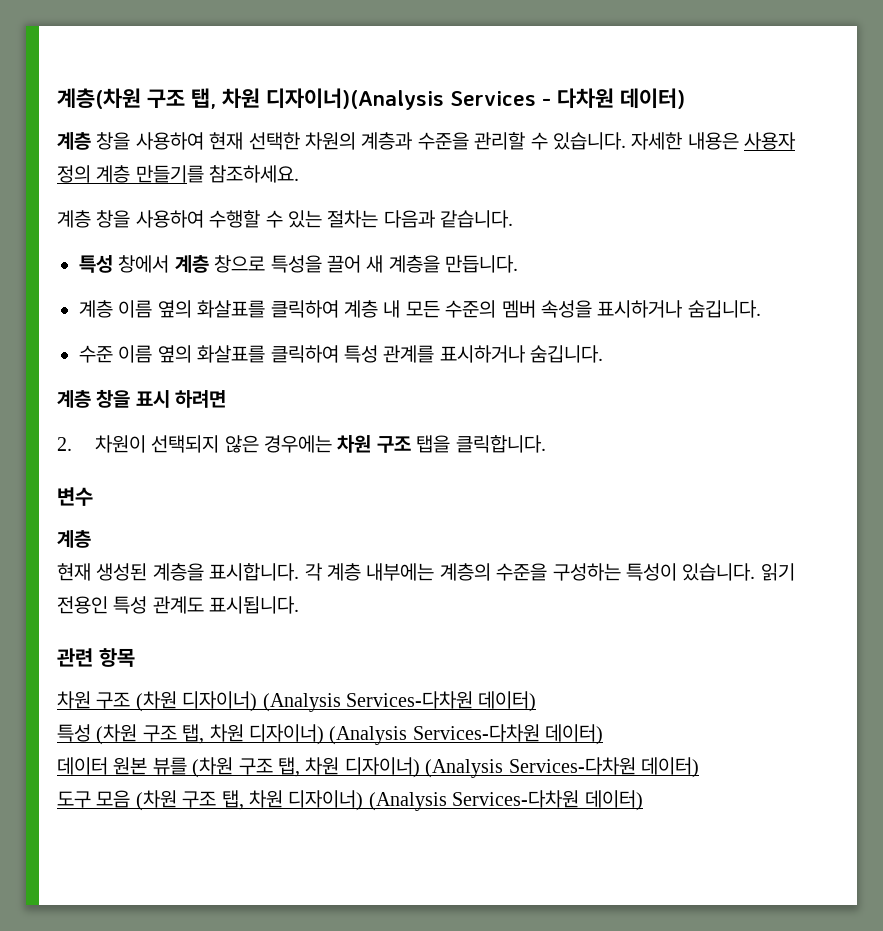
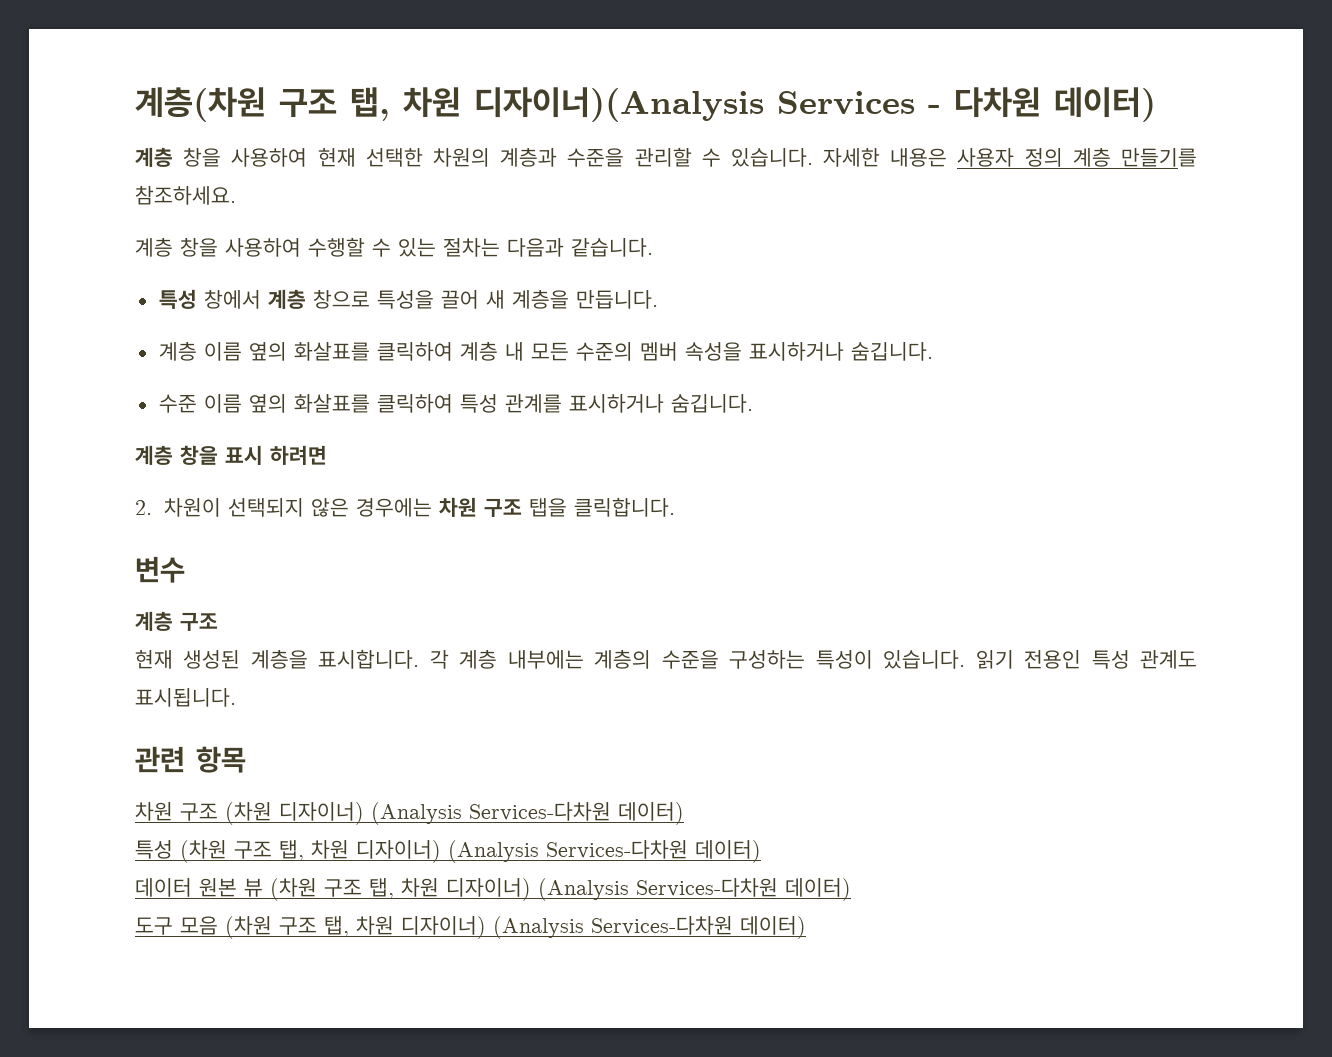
  변수
- 계층
+ 계층 구조
- 데이터 원본 뷰를 (차원 구조 탭, 차원 디자이너) (Analysis Services-다차원 데이터)
+ 데이터 원본 뷰 (차원 구조 탭, 차원 디자이너) (Analysis Services-다차원 데이터)

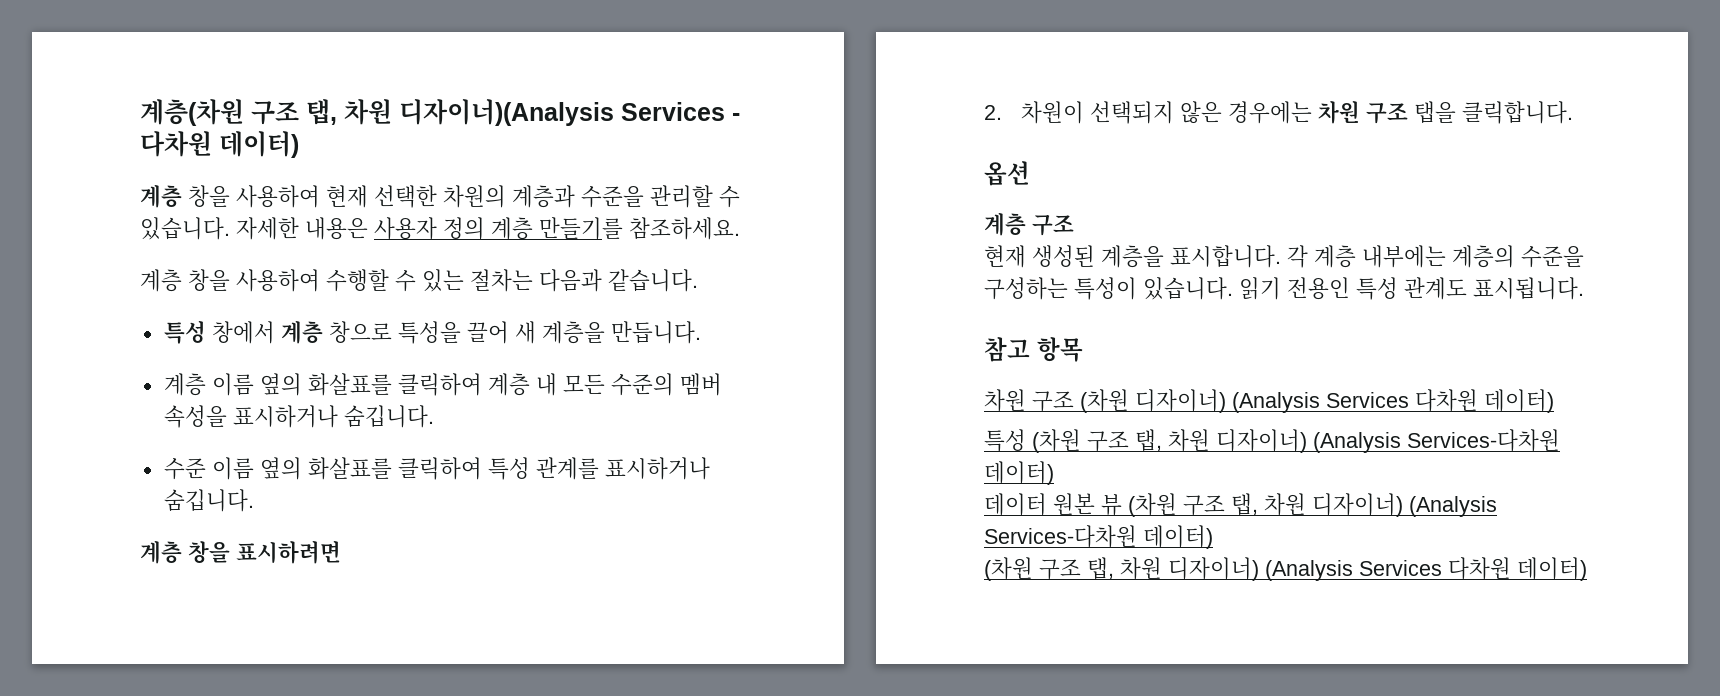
- 계층 창을 표시 하려면
+ 계층 창을 표시하려면
- 변수
+ 옵션
- 관련 항목
+ 참고 항목
- 차원 구조 (차원 디자이너) (Analysis Services-다차원 데이터)
+ 차원 구조 (차원 디자이너) (Analysis Services 다차원 데이터)
- 도구 모음 (차원 구조 탭, 차원 디자이너) (Analysis Services-다차원 데이터)
+ (차원 구조 탭, 차원 디자이너) (Analysis Services 다차원 데이터)

